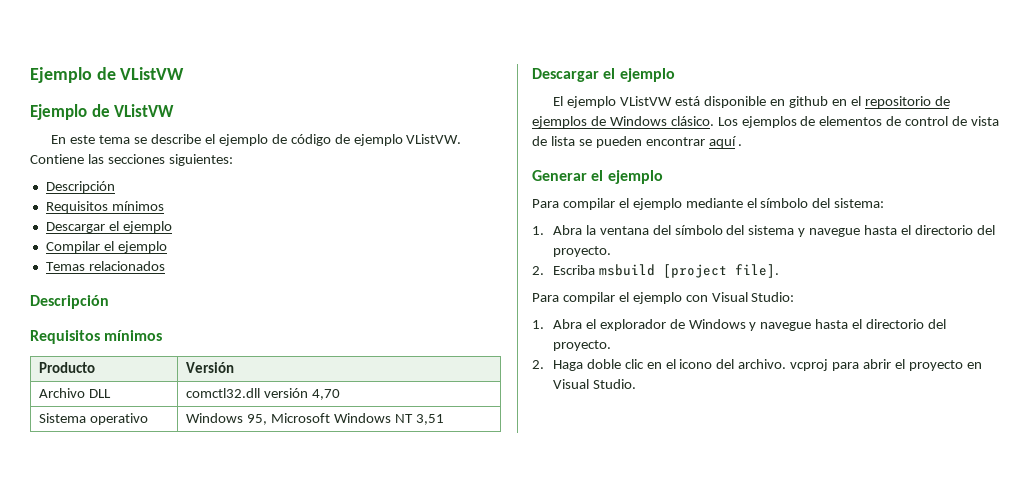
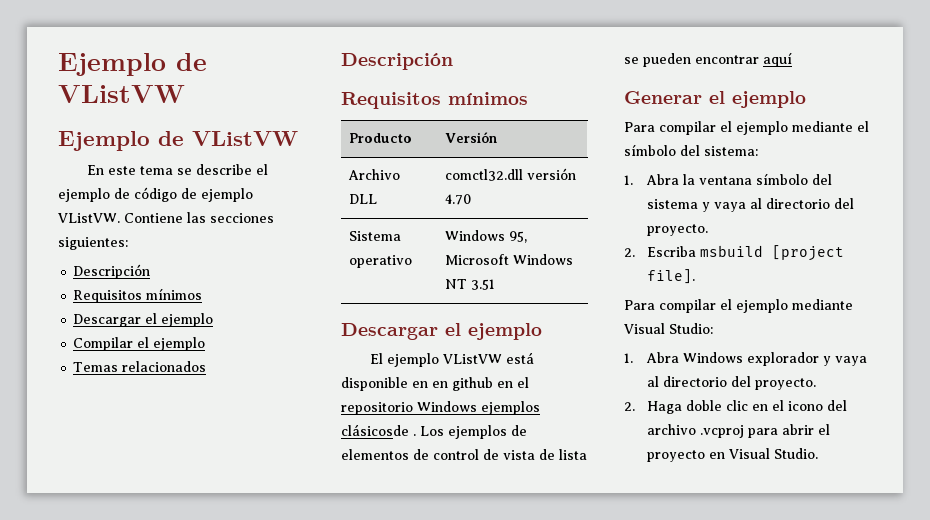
- Archivo DLL | comctl32.dll versión 4,70
+ Archivo DLL | comctl32.dll versión 4.70
- Sistema operativo | Windows 95, Microsoft Windows NT 3,51
+ Sistema operativo | Windows 95, Microsoft Windows NT 3.51
- El ejemplo VListVW está disponible en github en el repositorio de ejemplos de Windows clásico.
+ El ejemplo VListVW está disponible en en github en el repositorio Windows ejemplos clásicosde .
- Los ejemplos de elementos de control de vista de lista se pueden encontrar aquí .
+ Los ejemplos de elementos de control de vista de lista se pueden encontrar aquí
- 1. Abra la ventana del símbolo del sistema y navegue hasta el directorio del proyecto.
+ 1. Abra la ventana símbolo del sistema y vaya al directorio del proyecto.
- Para compilar el ejemplo con Visual Studio:
+ Para compilar el ejemplo mediante Visual Studio:
- 1. Abra el explorador de Windows y navegue hasta el directorio del proyecto.
+ 1. Abra Windows explorador y vaya al directorio del proyecto.
- 2. Haga doble clic en el icono del archivo. vcproj para abrir el proyecto en Visual Studio.
+ 2. Haga doble clic en el icono del archivo .vcproj para abrir el proyecto en Visual Studio.

